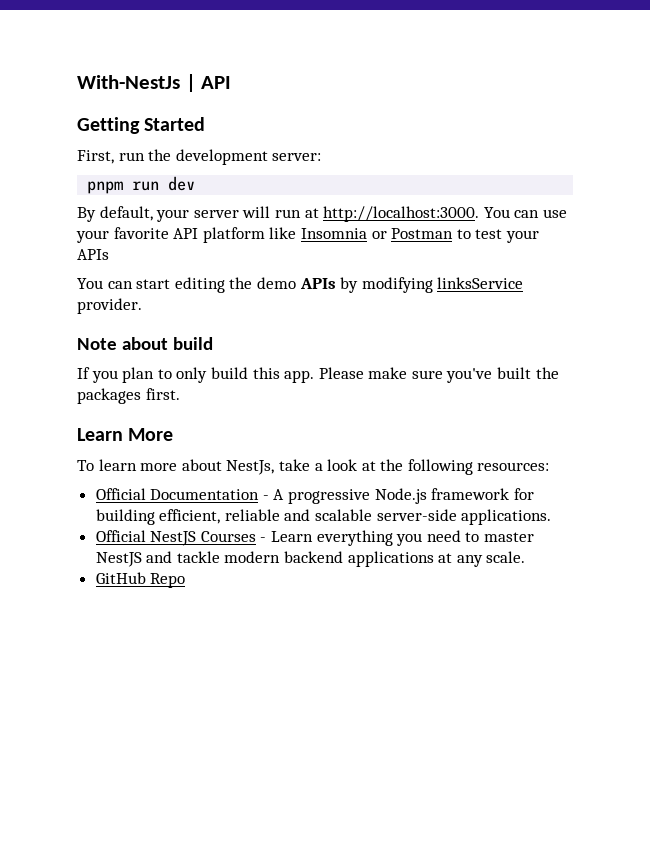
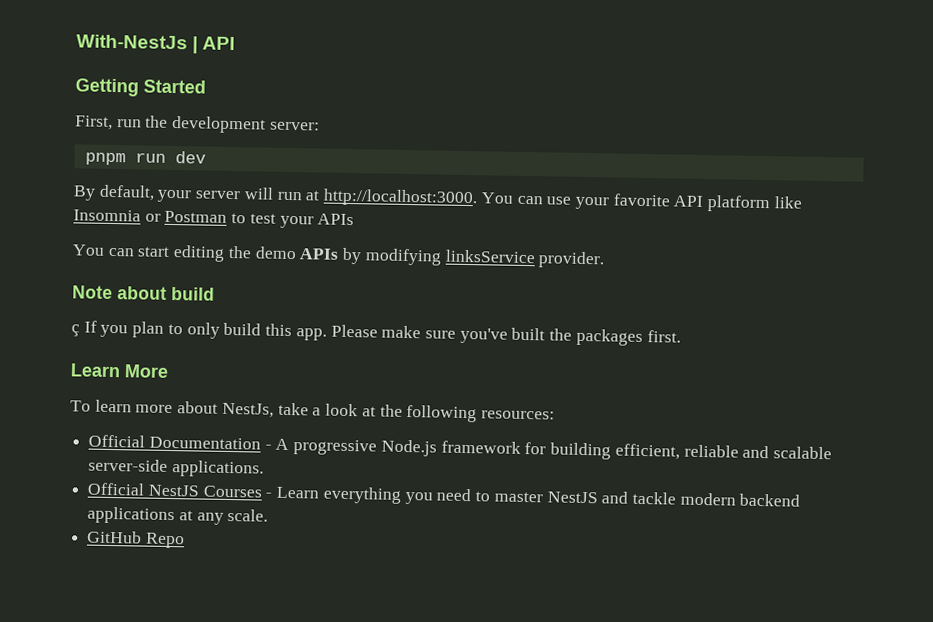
- If you plan to only build this app.
+ ç If you plan to only build this app.

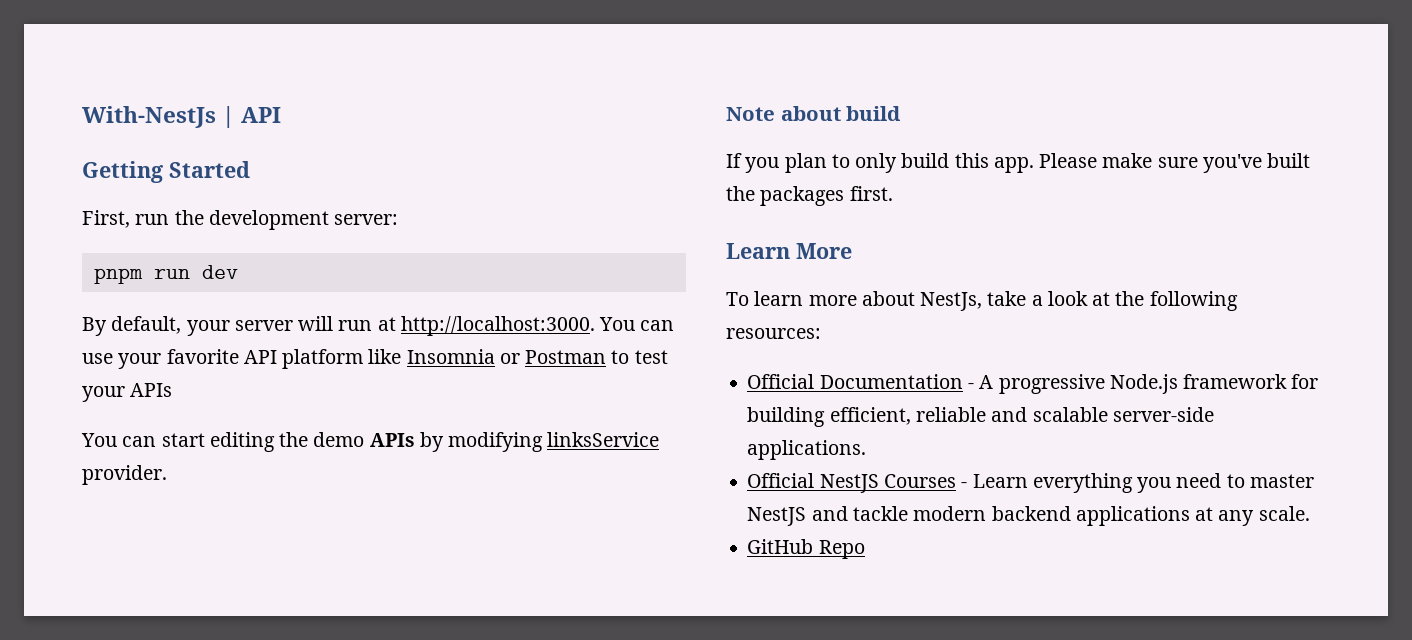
- ç If you plan to only build this app.
+ If you plan to only build this app.

